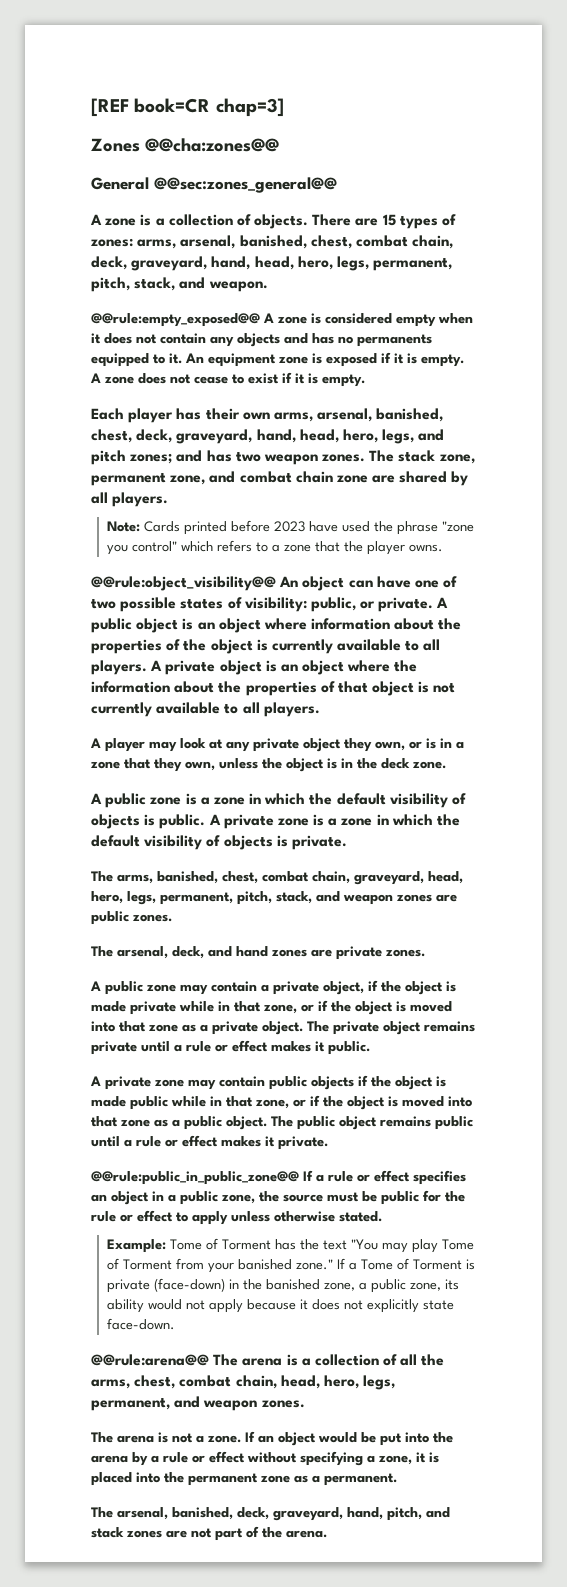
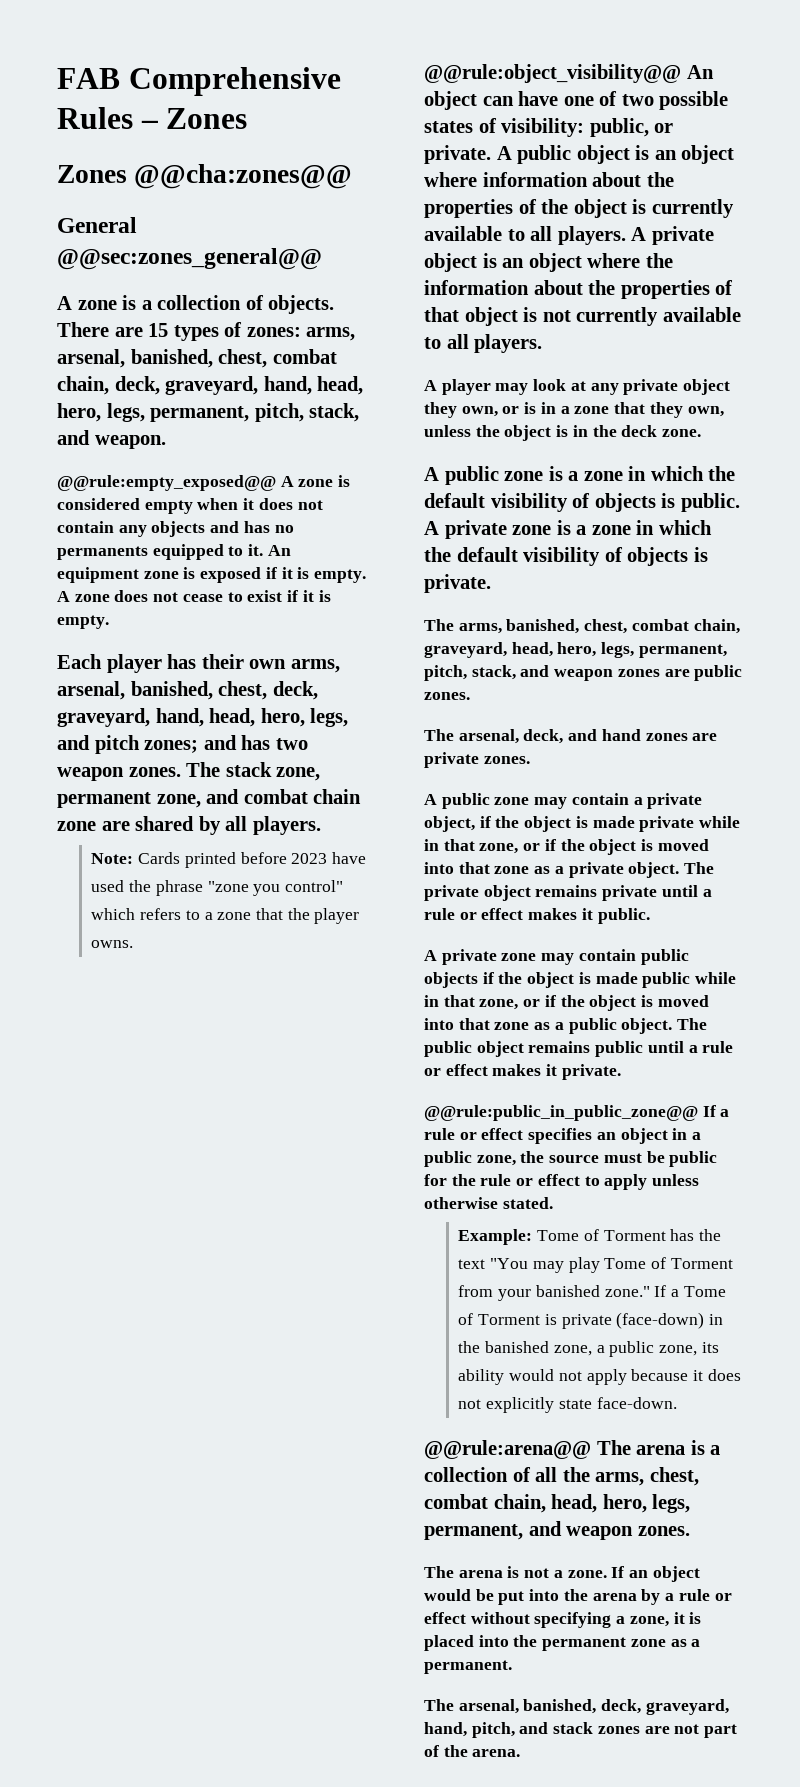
- [REF book=CR chap=3]
+ FAB Comprehensive Rules – Zones

